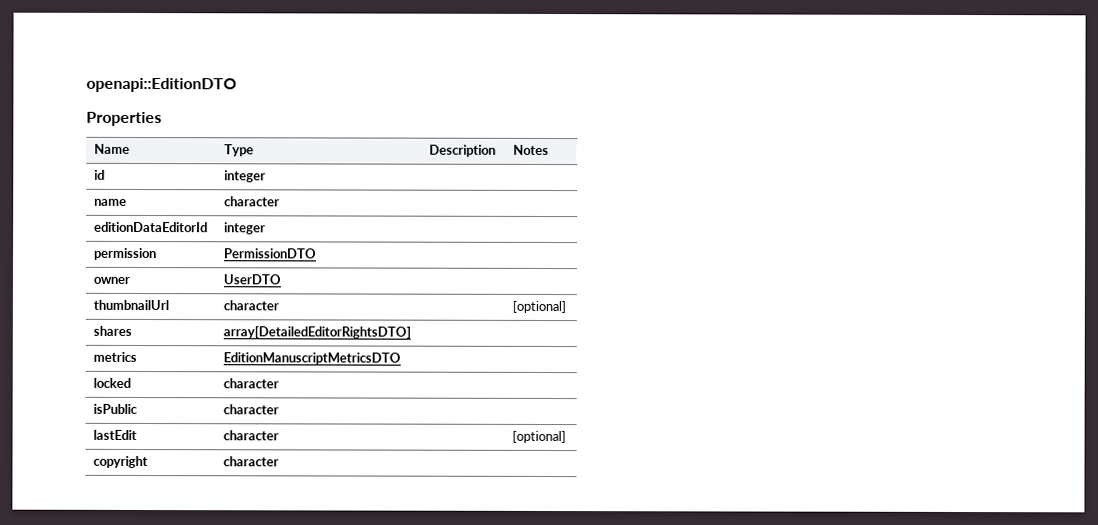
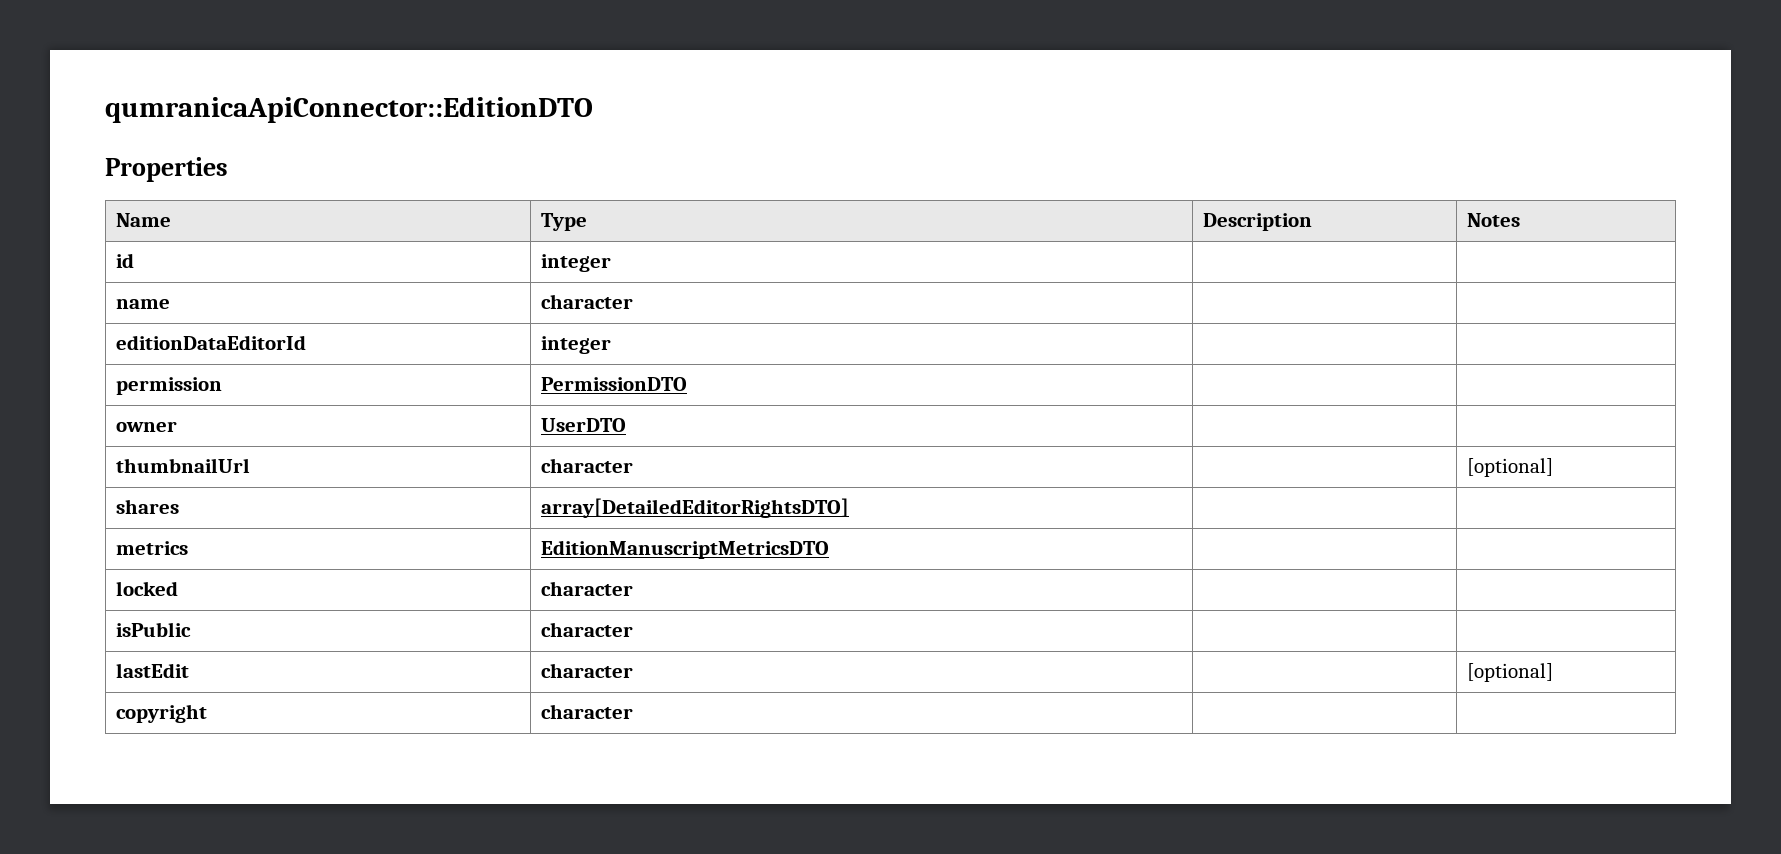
- openapi::EditionDTO
+ qumranicaApiConnector::EditionDTO

